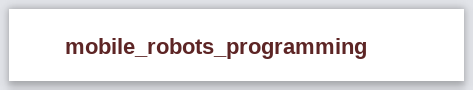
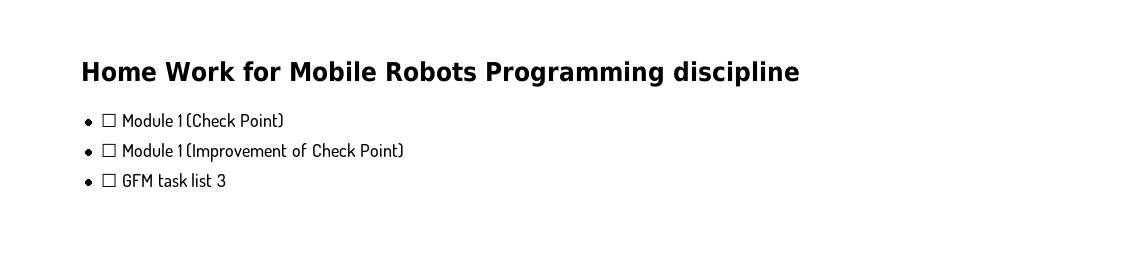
- mobile_robots_programming
+ Home Work for Mobile Robots Programming discipline
+ ☐ Module 1 (Check Point)
+ ☐ Module 1 (Improvement of Check Point)
+ ☐ GFM task list 3

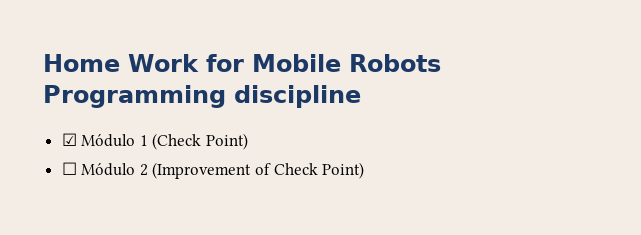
- ☐ Module 1 (Check Point)
+ ☑ Módulo 1 (Check Point)
- ☐ Module 1 (Improvement of Check Point)
+ ☐ Módulo 2 (Improvement of Check Point)
- ☐ GFM task list 3

